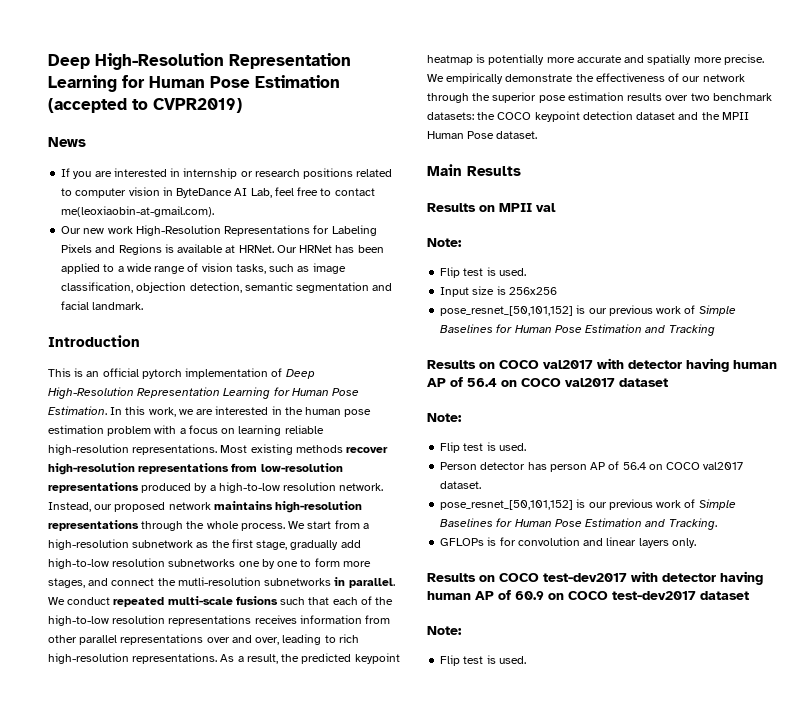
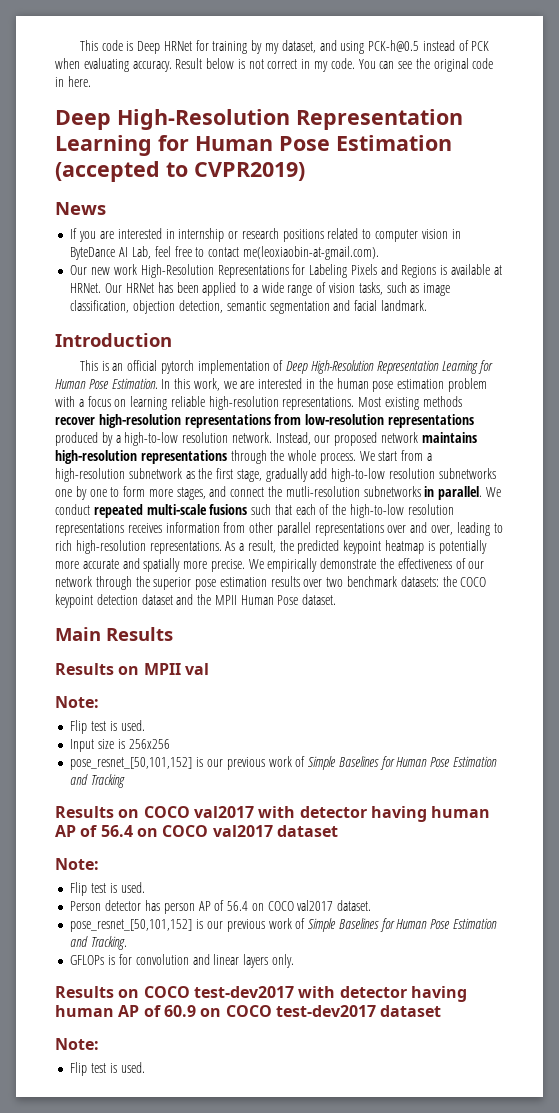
+ This code is Deep HRNet for training by my dataset, and using PCK-h@0.5 instead of PCK when evaluating accuracy. Result below is not correct in my code. You can see the original code in here.

